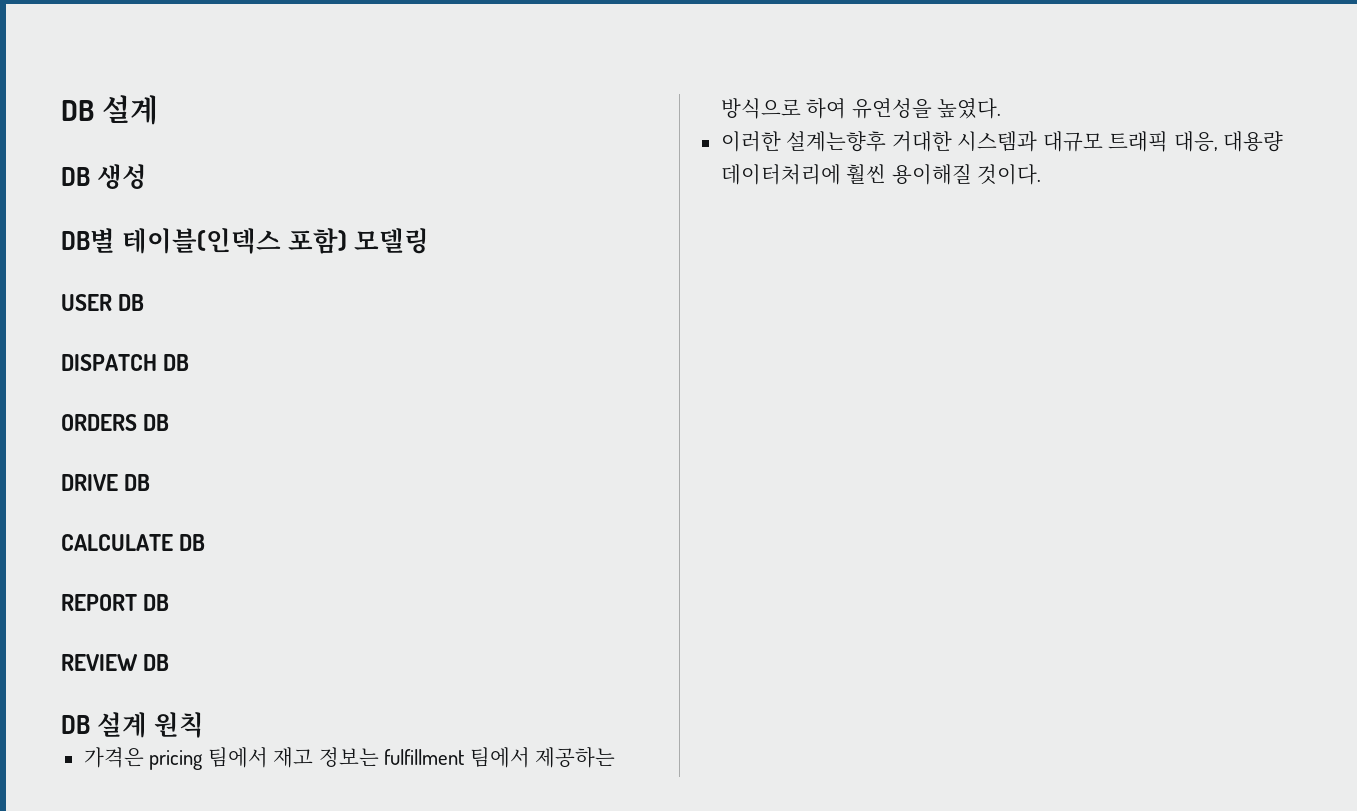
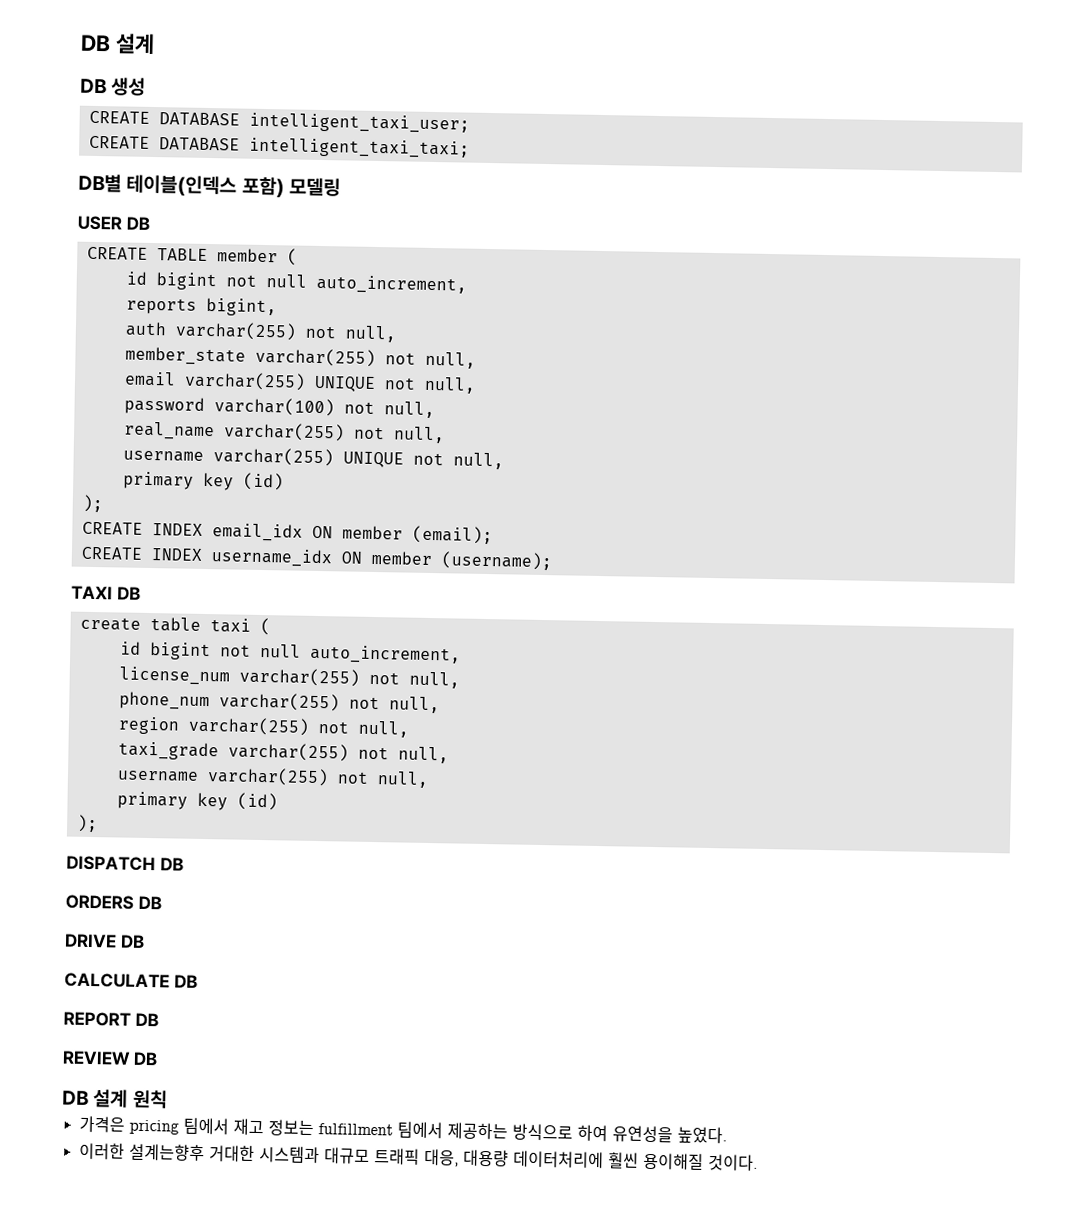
+ CREATE DATABASE intelligent_taxi_user;
+ CREATE DATABASE intelligent_taxi_taxi;
+ CREATE TABLE member (
+ id bigint not null auto_increment,
+ reports bigint,
+ auth varchar(255) not null,
+ member_state varchar(255) not null,
+ email varchar(255) UNIQUE not null,
+ password varchar(100) not null,
+ real_name varchar(255) not null,
+ username varchar(255) UNIQUE not null,
+ primary key (id)
+ );
+ CREATE INDEX email_idx ON member (email);
+ CREATE INDEX username_idx ON member (username);
+ TAXI DB
+ create table taxi (
+ id bigint not null auto_increment,
+ license_num varchar(255) not null,
+ phone_num varchar(255) not null,
+ region varchar(255) not null,
+ taxi_grade varchar(255) not null,
+ username varchar(255) not null,
+ primary key (id)
+ );

